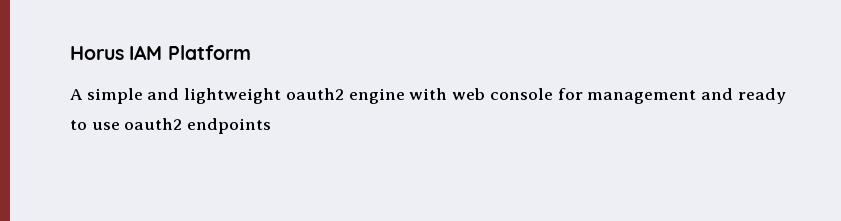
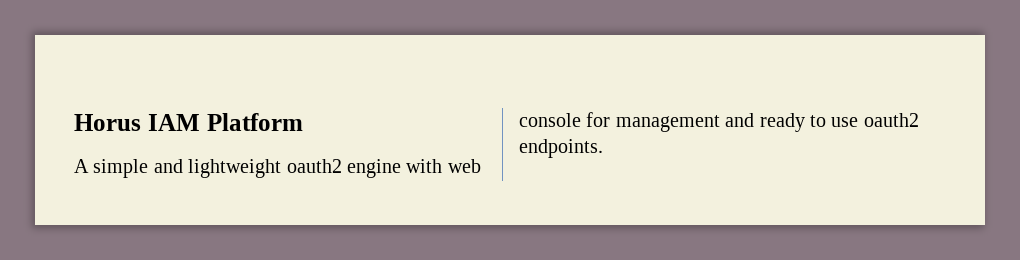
- A simple and lightweight oauth2 engine with web console for management and ready to use oauth2 endpoints
+ A simple and lightweight oauth2 engine with web console for management and ready to use oauth2 endpoints.

